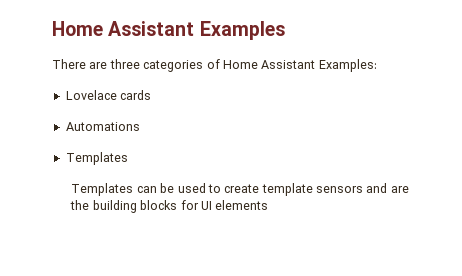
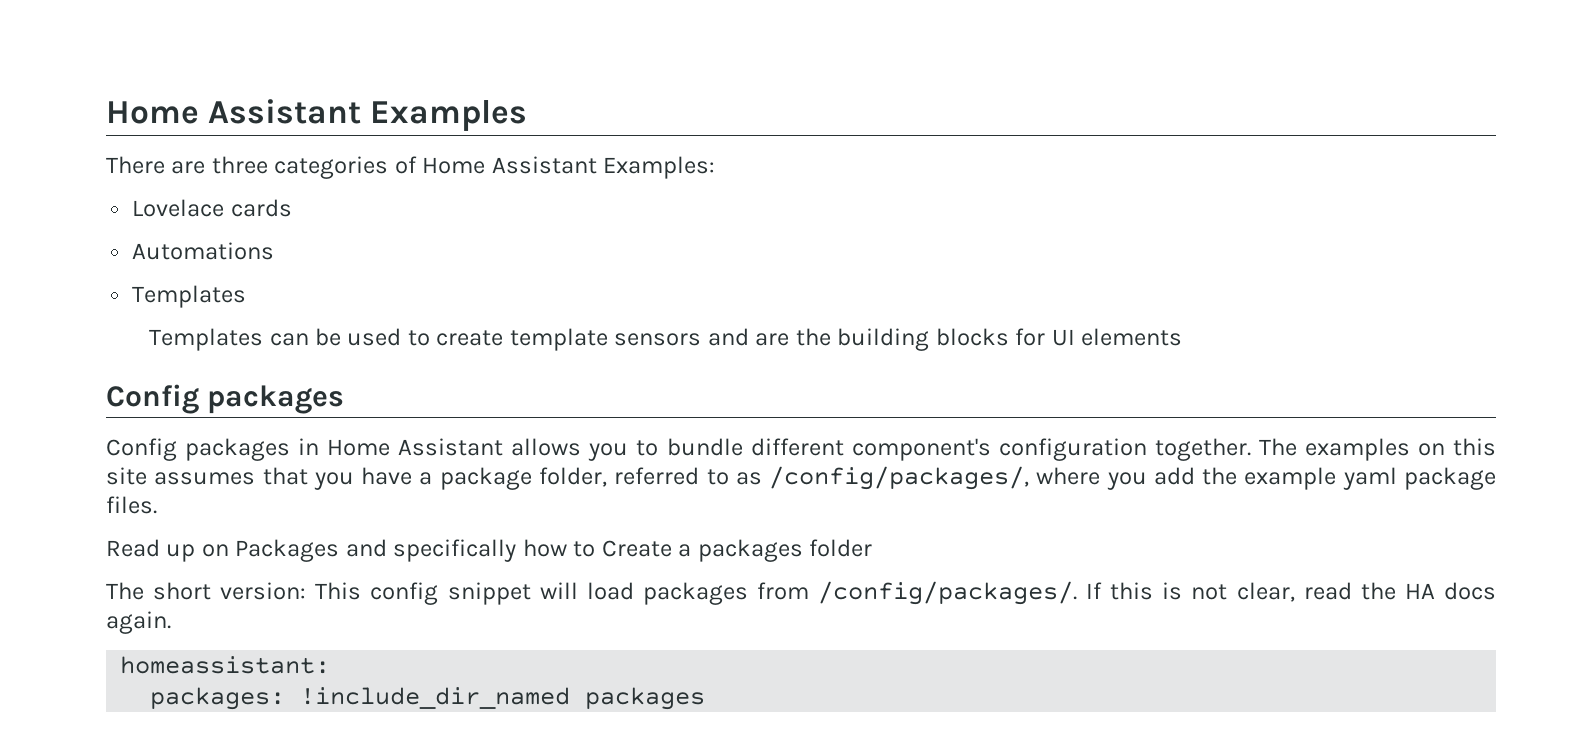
  Templates can be used to create template sensors and are the building blocks for UI elements
+ Config packages
+ Config packages in Home Assistant allows you to bundle different component's configuration together. The examples on this site assumes that you have a package folder, referred to as /config/packages/, where you add the example yaml package files.
+ Read up on Packages and specifically how to Create a packages folder
+ The short version: This config snippet will load packages from /config/packages/. If this is not clear, read the HA docs again.
+ homeassistant:
+ packages: !include_dir_named packages

